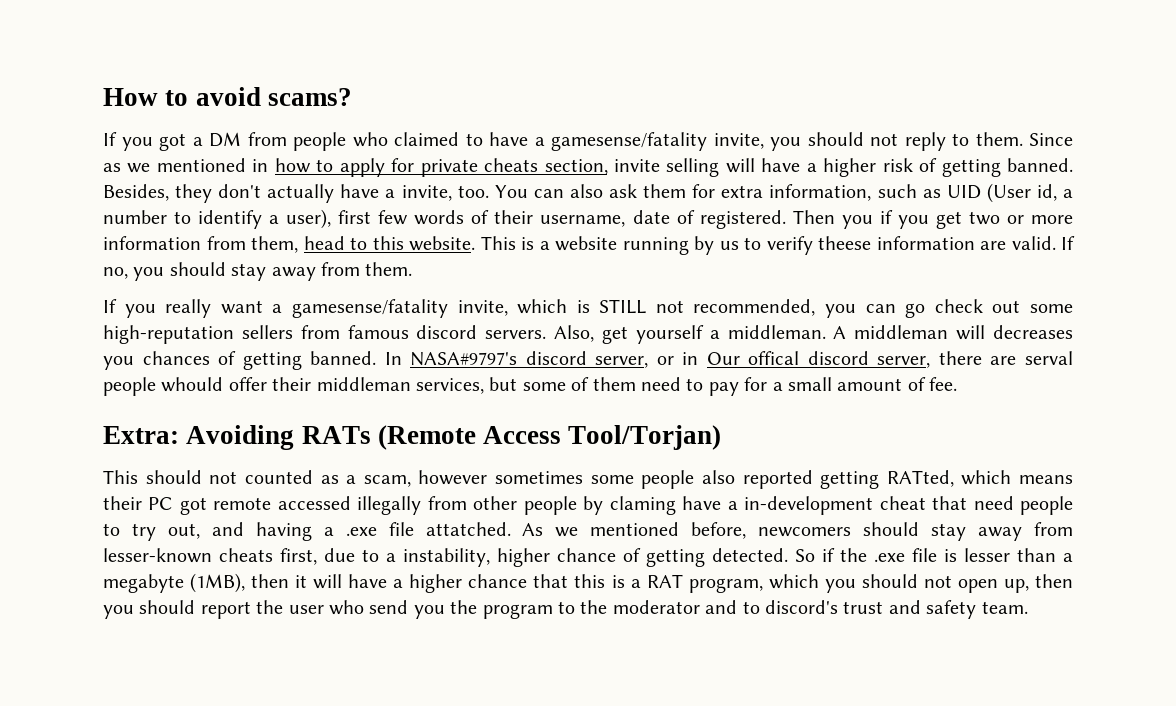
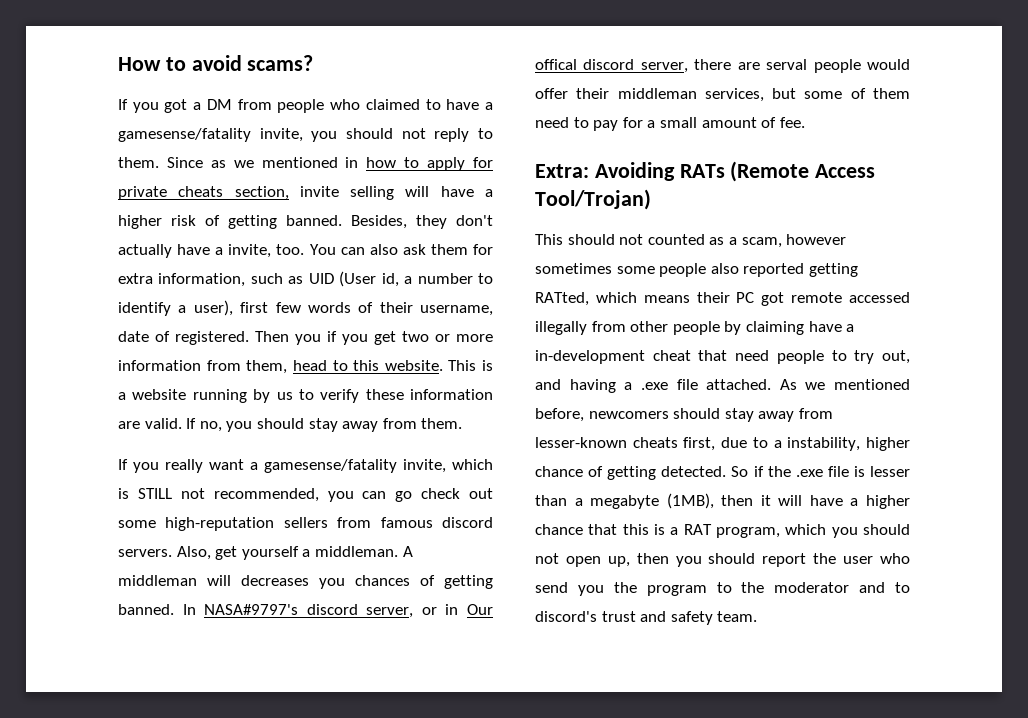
- This is a website running by us to verify theese information are valid.
+ This is a website running by us to verify these information are valid.
- In NASA#9797's discord server, or in Our offical discord server, there are serval people whould offer their middleman services, but some of them need to pay for a small amount of fee.
+ In NASA#9797's discord server, or in Our offical discord server, there are serval people would offer their middleman services, but some of them need to pay for a small amount of fee.
- Extra: Avoiding RATs (Remote Access Tool/Torjan)
+ Extra: Avoiding RATs (Remote Access Tool/Trojan)
- This should not counted as a scam, however sometimes some people also reported getting RATted, which means their PC got remote accessed illegally from other people by claming have a in-development cheat that need people to try out, and having a .exe file attatched.
+ This should not counted as a scam, however sometimes some people also reported getting RATted, which means their PC got remote accessed illegally from other people by claiming have a in-development cheat that need people to try out, and having a .exe file attached.

